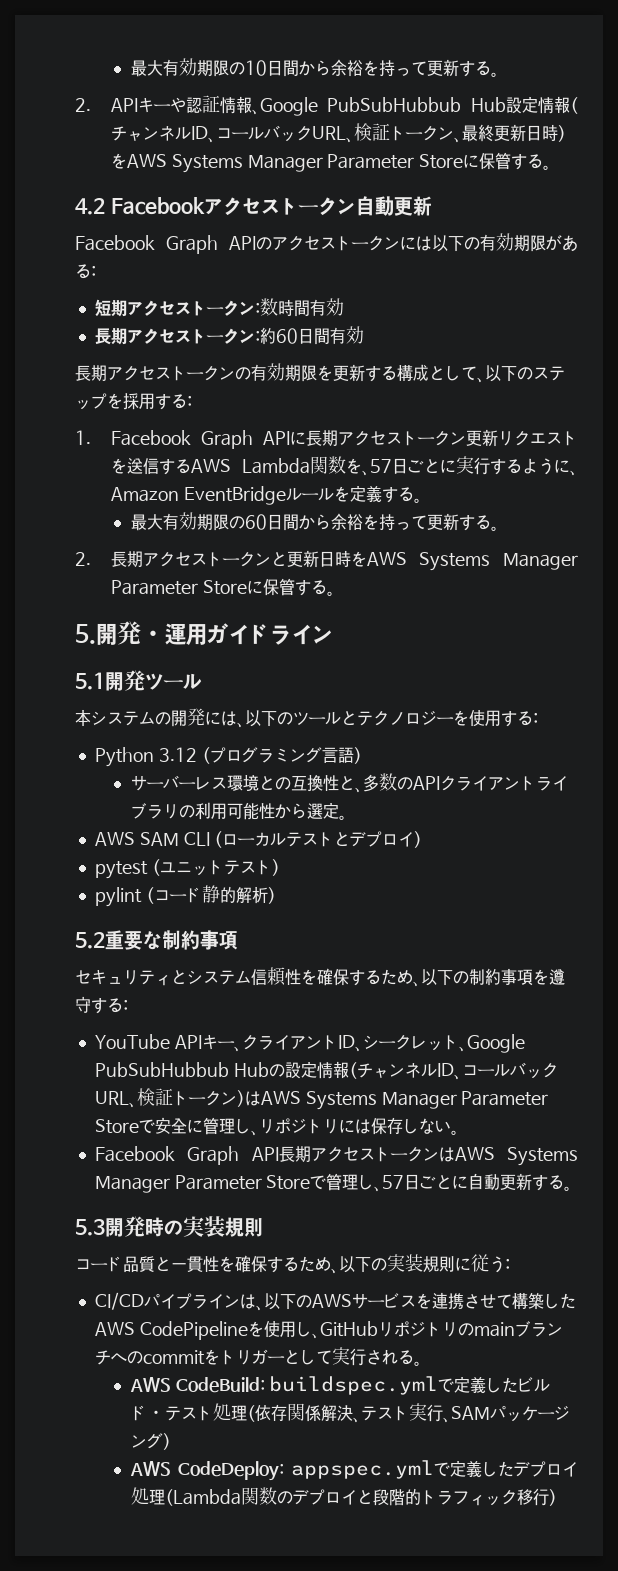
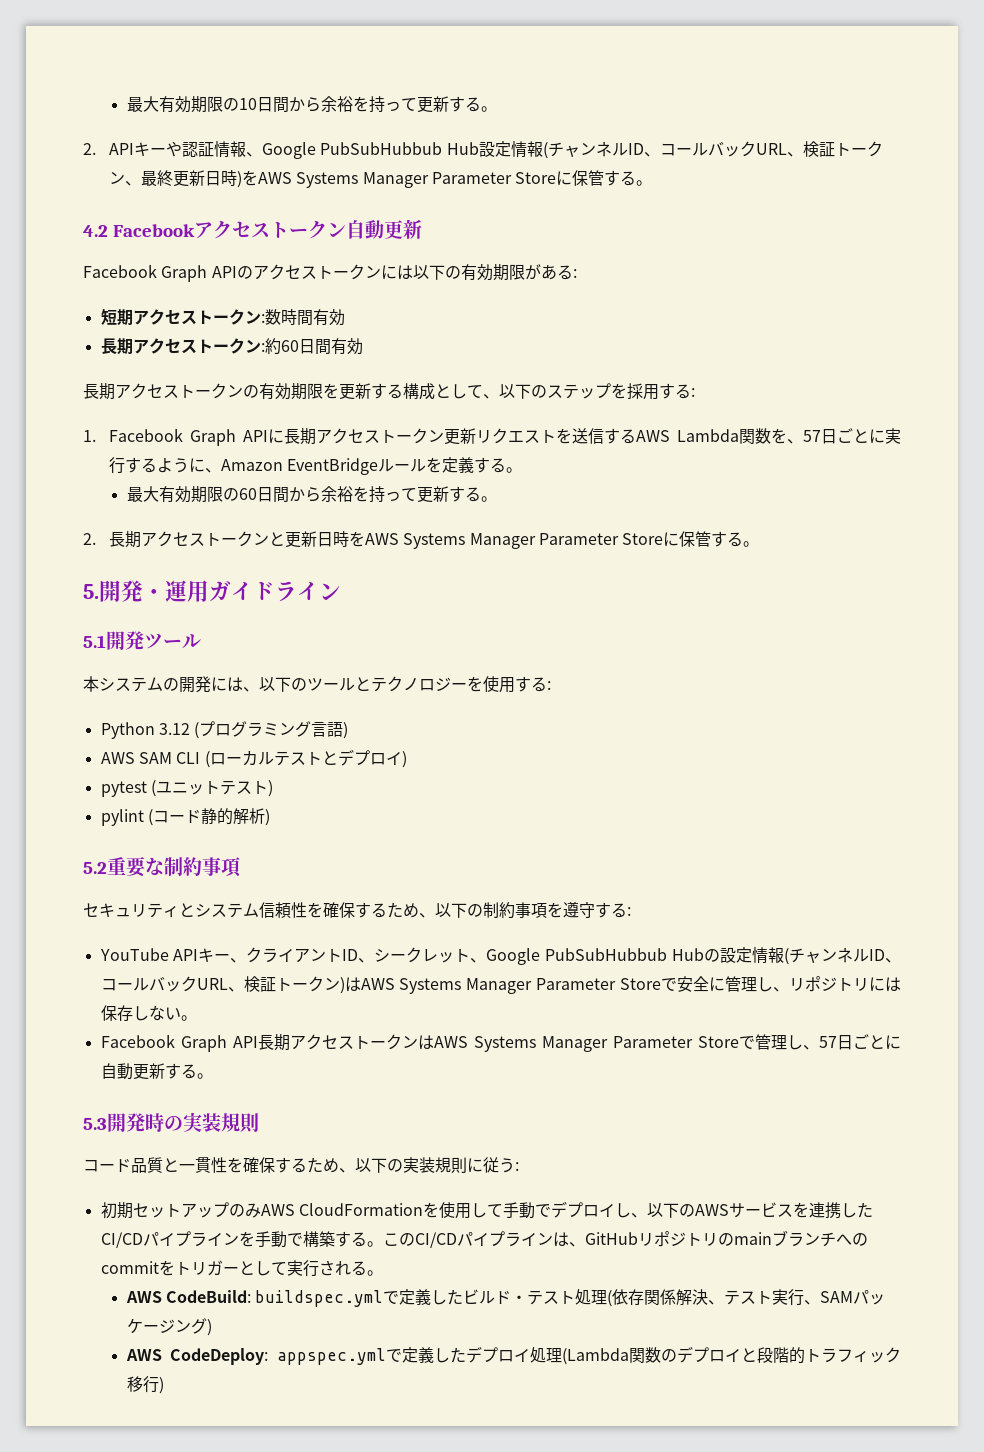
- サーバーレス環境との互換性と、多数のAPIクライアントライブラリの利用可能性から選定。
- CI/CDパイプラインは、以下のAWSサービスを連携させて構築したAWS CodePipelineを使用し、GitHubリポジトリのmainブランチへのcommitをトリガーとして実行される。
+ 初期セットアップのみAWS CloudFormationを使用して手動でデプロイし、以下のAWSサービスを連携したCI/CDパイプラインを手動で構築する。このCI/CDパイプラインは、GitHubリポジトリのmainブランチへのcommitをトリガーとして実行される。

